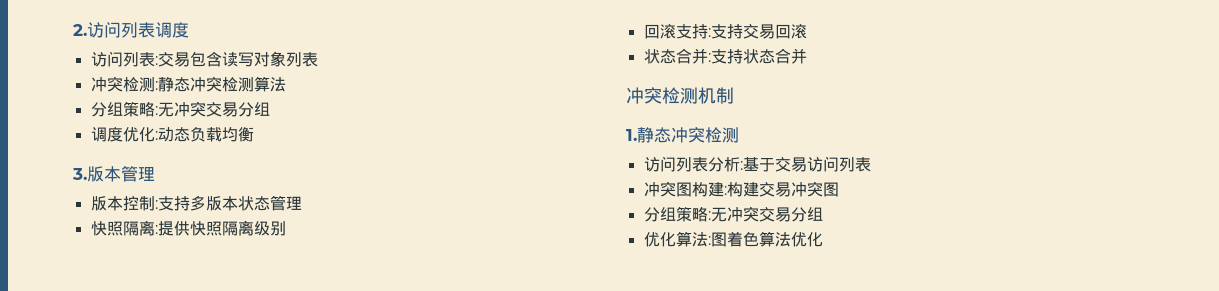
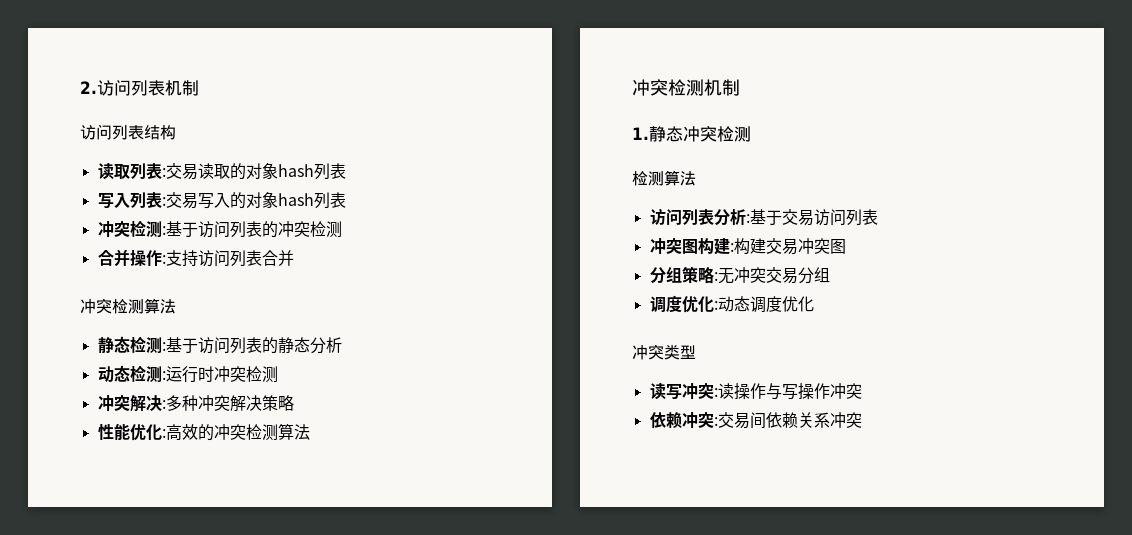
- 2.访问列表调度
- 访问列表:交易包含读写对象列表
- 冲突检测:静态冲突检测算法
- 分组策略:无冲突交易分组
- 调度优化:动态负载均衡
- 3.版本管理
- 版本控制:支持多版本状态管理
- 快照隔离:提供快照隔离级别
- 回滚支持:支持交易回滚
- 状态合并:支持状态合并
+ 2.访问列表机制
+ 访问列表结构
+ 读取列表:交易读取的对象hash列表
+ 写入列表:交易写入的对象hash列表
+ 冲突检测:基于访问列表的冲突检测
+ 合并操作:支持访问列表合并
+ 冲突检测算法
+ 静态检测:基于访问列表的静态分析
+ 动态检测:运行时冲突检测
+ 冲突解决:多种冲突解决策略
+ 性能优化:高效的冲突检测算法
  1.静态冲突检测
+ 检测算法
- 优化算法:图着色算法优化
+ 调度优化:动态调度优化
+ 冲突类型
+ 读写冲突:读操作与写操作冲突
+ 依赖冲突:交易间依赖关系冲突

